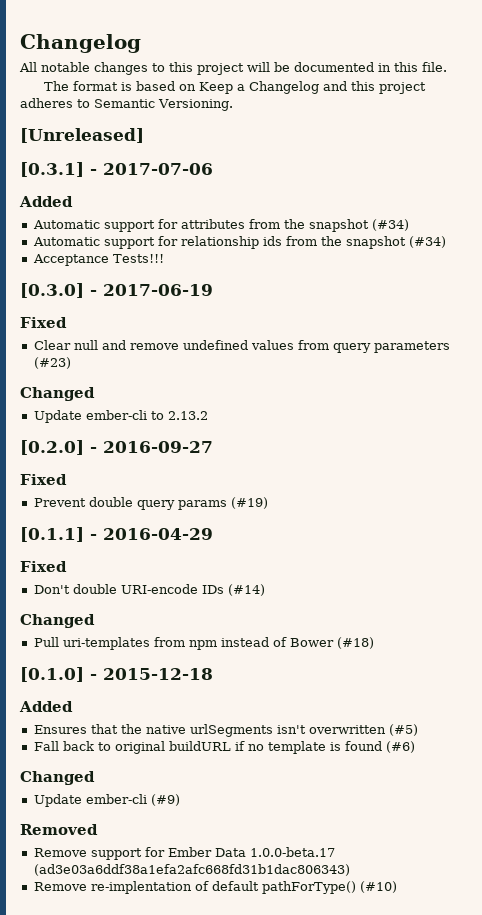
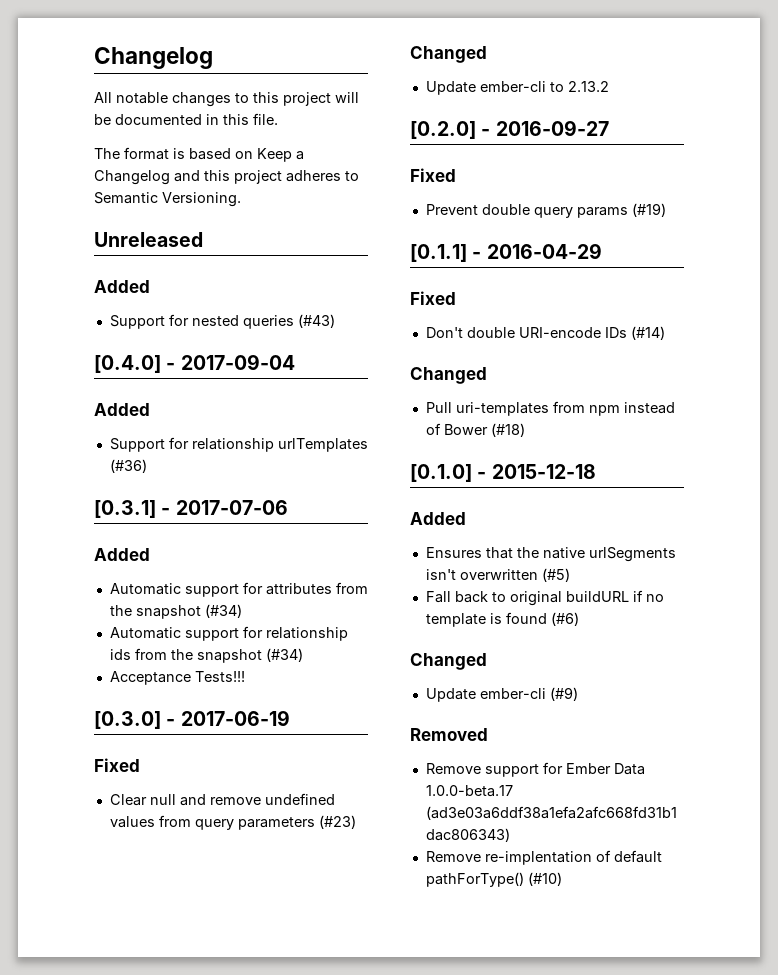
- [Unreleased]
+ Unreleased
+ Added
+ Support for nested queries (#43)
+ [0.4.0] - 2017-09-04
+ Added
+ Support for relationship urlTemplates (#36)

